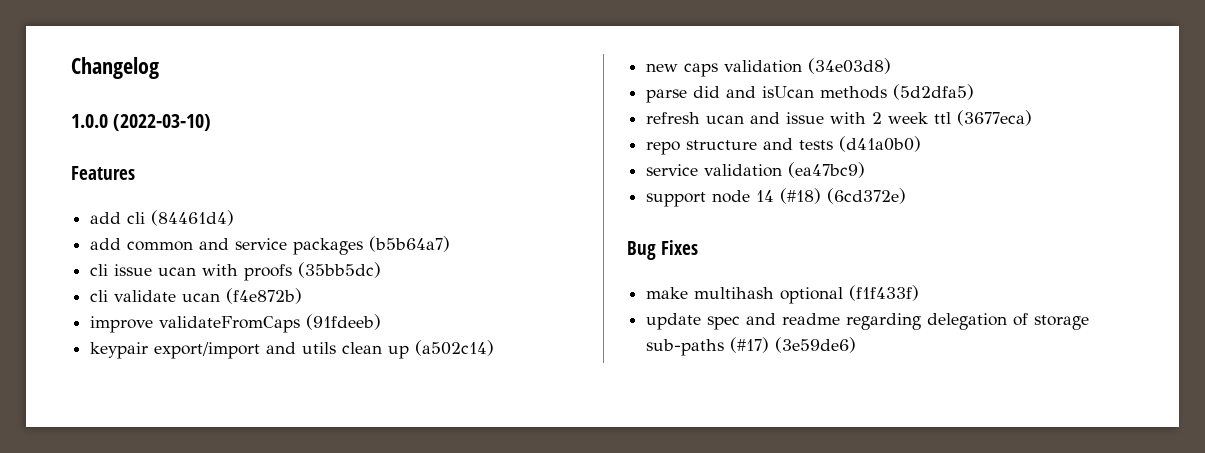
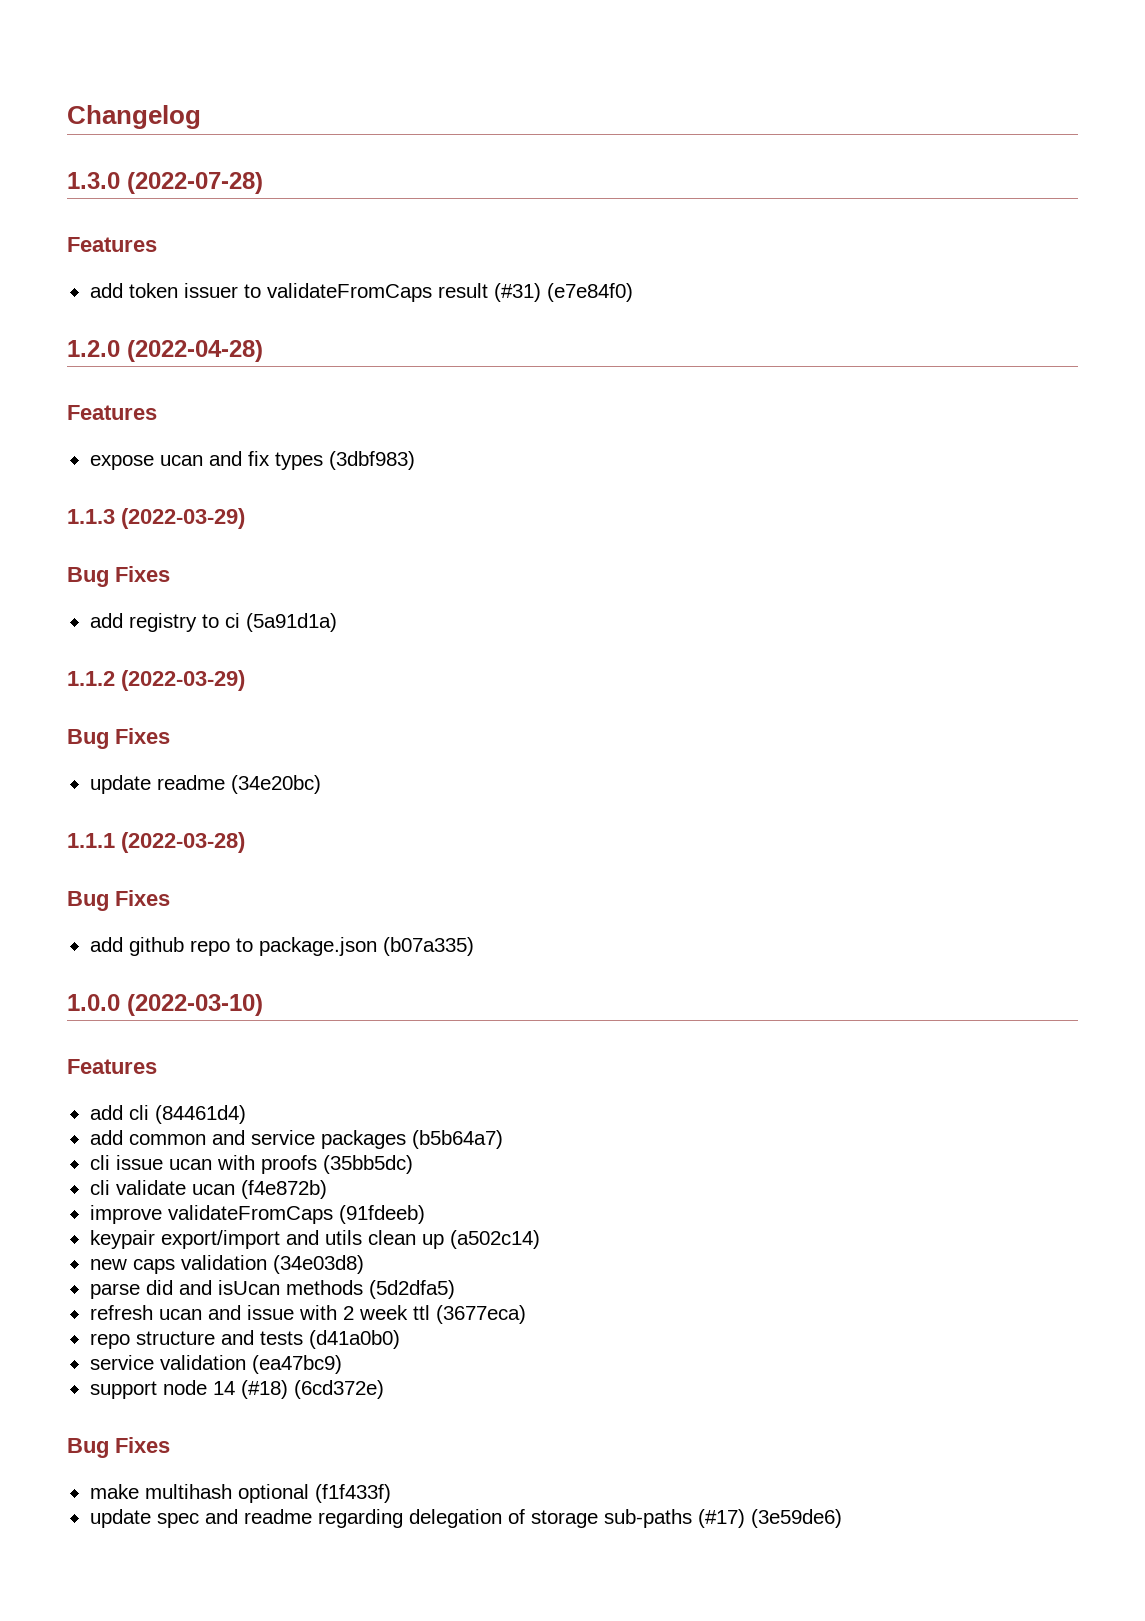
+ 1.3.0 (2022-07-28)
+ Features
+ add token issuer to validateFromCaps result (#31) (e7e84f0)
+ 1.2.0 (2022-04-28)
+ Features
+ expose ucan and fix types (3dbf983)
+ 1.1.3 (2022-03-29)
+ Bug Fixes
+ add registry to ci (5a91d1a)
+ 1.1.2 (2022-03-29)
+ Bug Fixes
+ update readme (34e20bc)
+ 1.1.1 (2022-03-28)
+ Bug Fixes
+ add github repo to package.json (b07a335)

